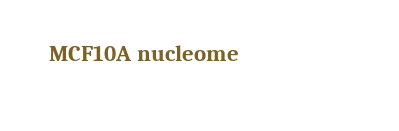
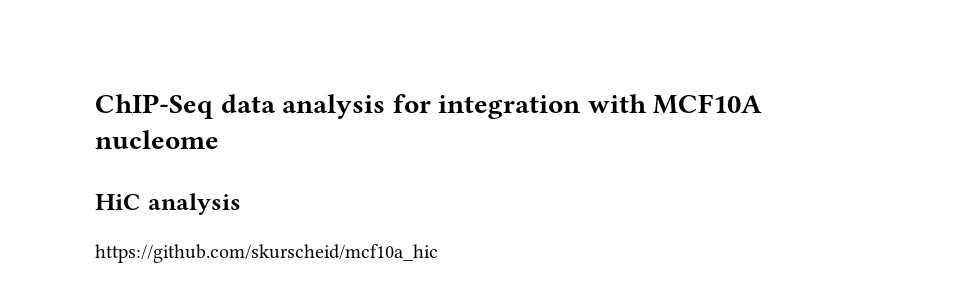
- MCF10A nucleome
+ ChIP-Seq data analysis for integration with MCF10A nucleome
+ HiC analysis
+ https://github.com/skurscheid/mcf10a_hic

